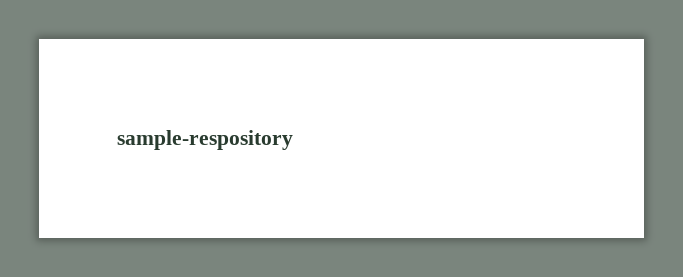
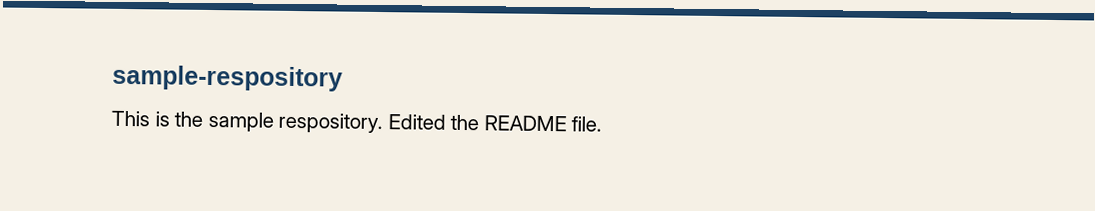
+ This is the sample respository. Edited the README file.

